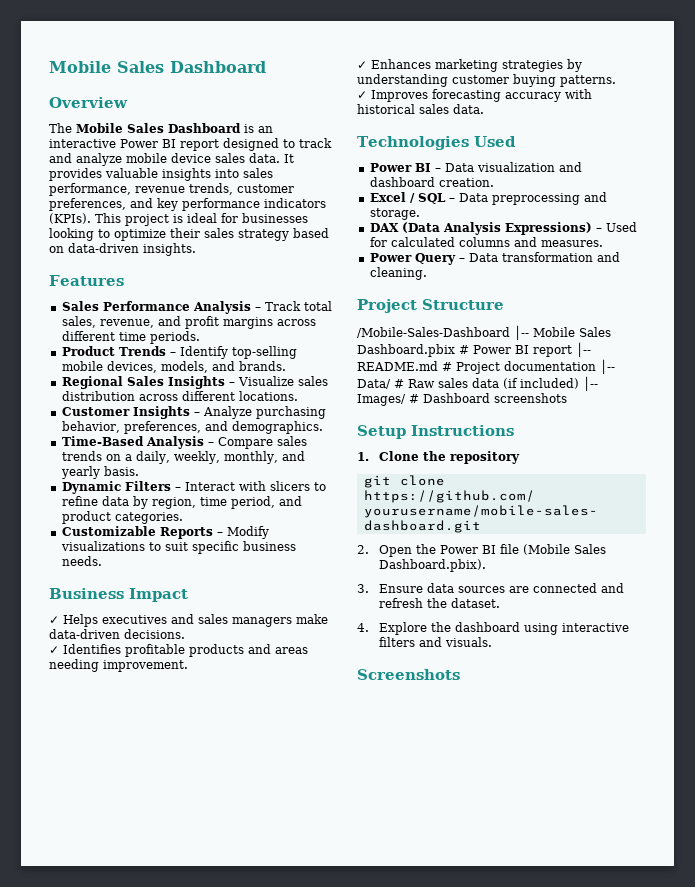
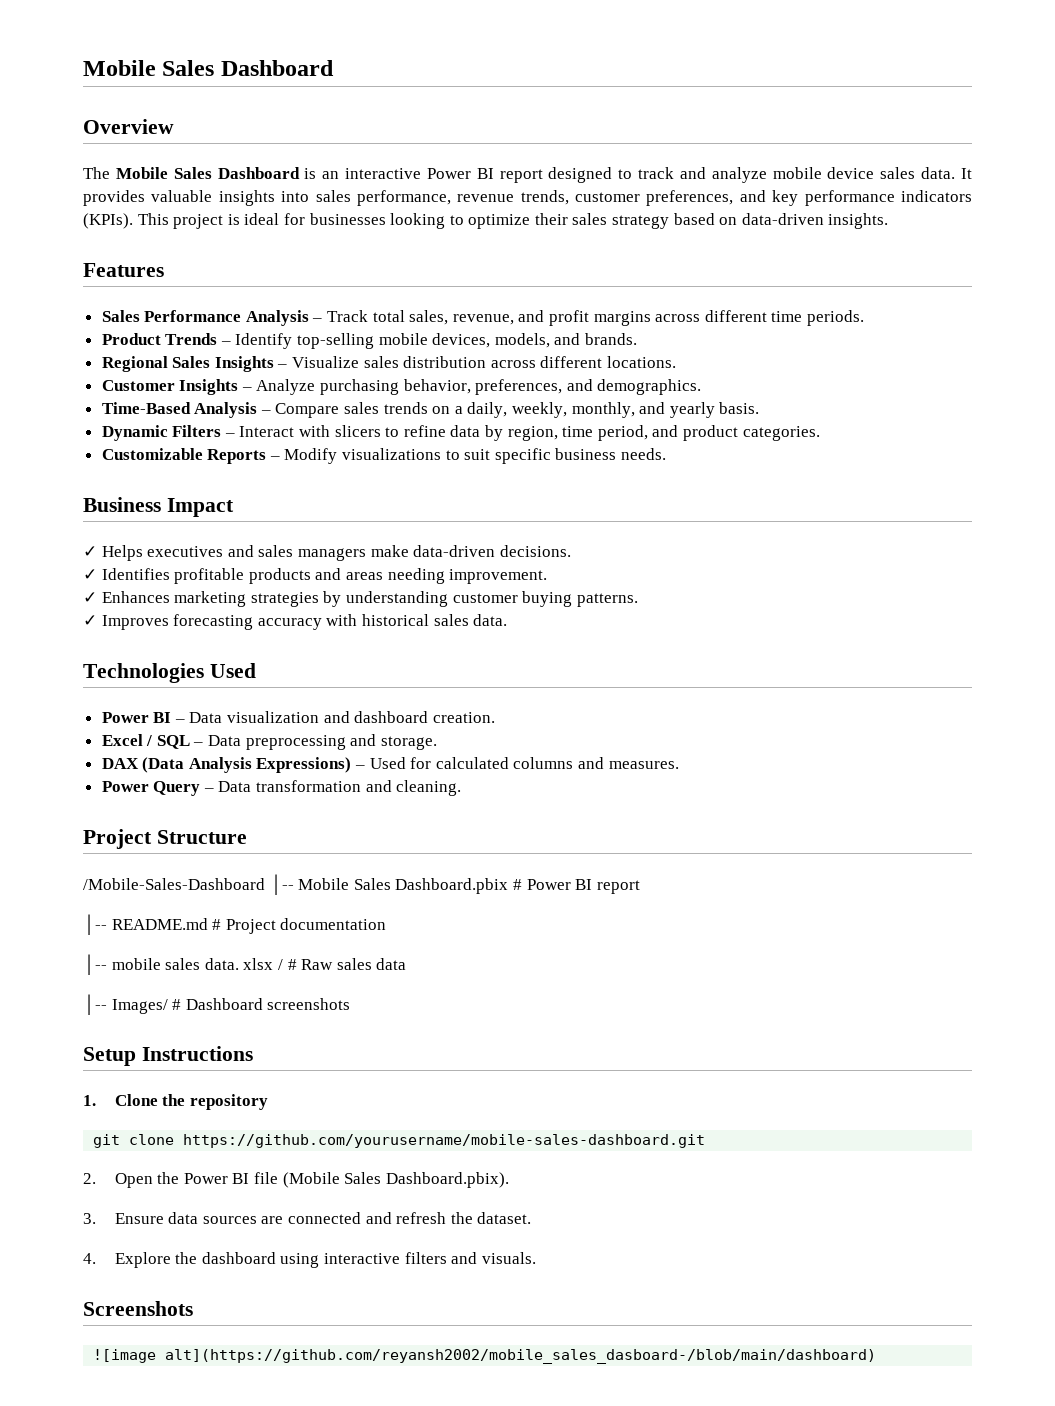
- /Mobile-Sales-Dashboard │-- Mobile Sales Dashboard.pbix # Power BI report │-- README.md # Project documentation │-- Data/ # Raw sales data (if included) │-- Images/ # Dashboard screenshots
+ /Mobile-Sales-Dashboard │-- Mobile Sales Dashboard.pbix # Power BI report
+ │-- README.md # Project documentation
+ │-- mobile sales data. xlsx / # Raw sales data
+ │-- Images/ # Dashboard screenshots
+ ![image alt](https://github.com/reyansh2002/mobile_sales_dasboard-/blob/main/dashboard)

